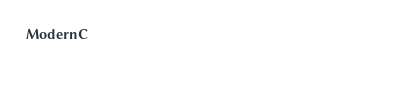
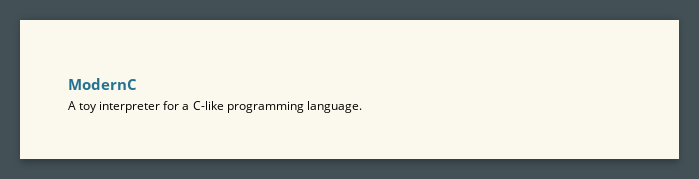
+ A toy interpreter for a C-like programming language.

